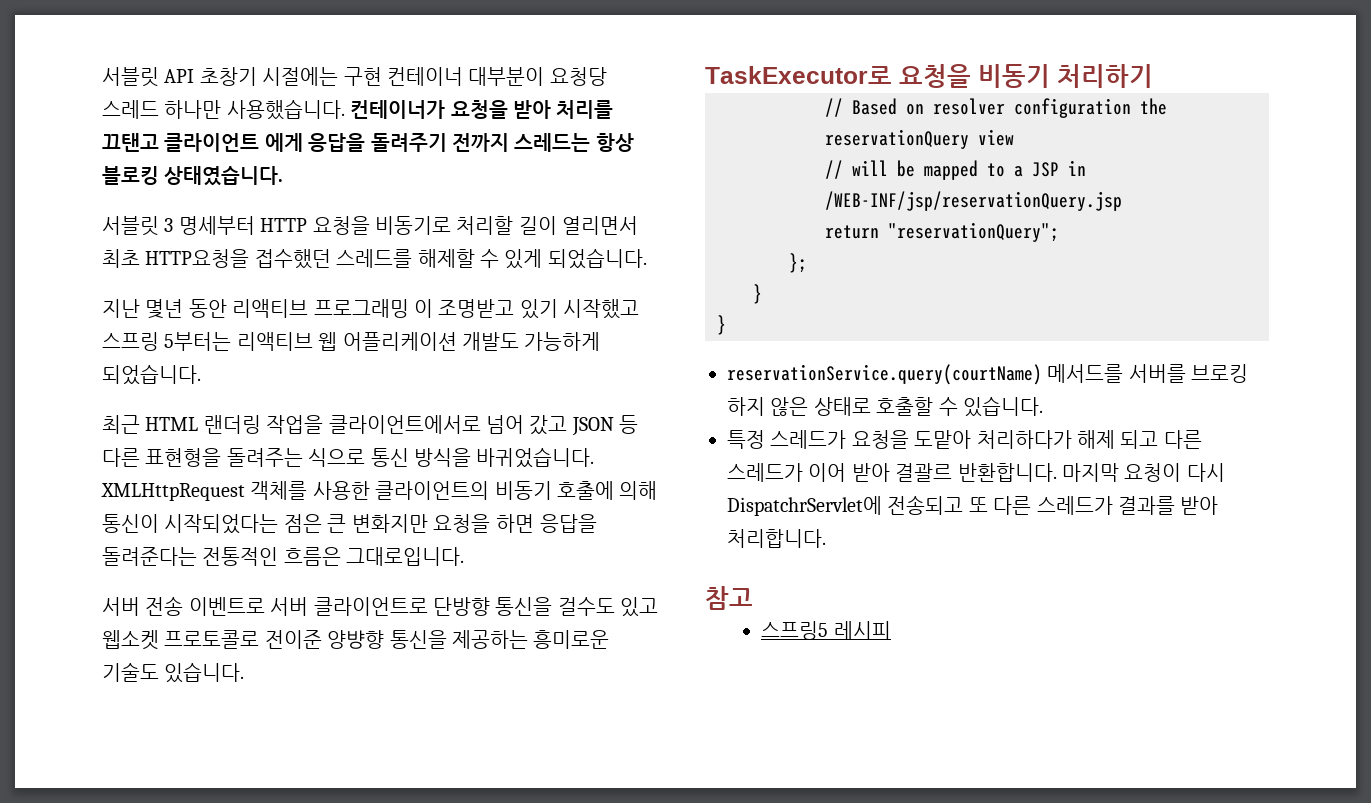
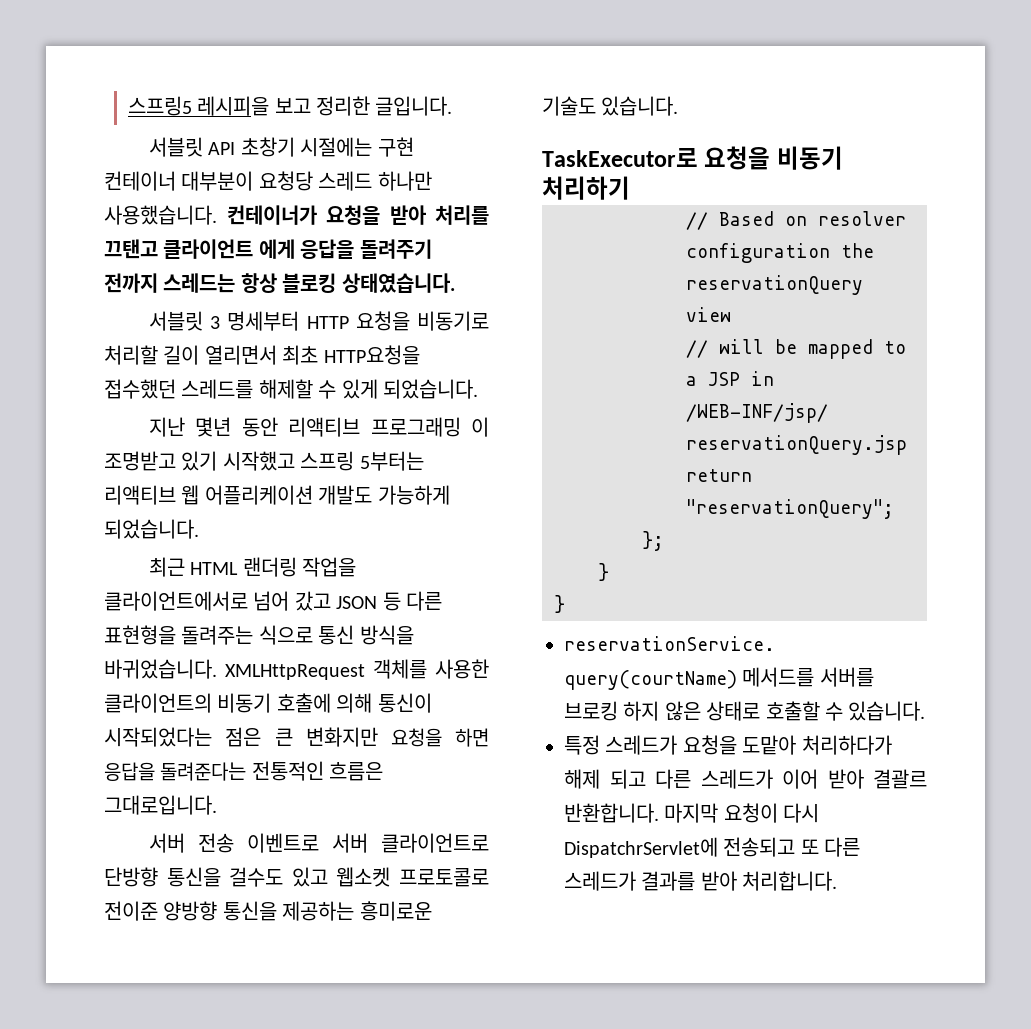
+ 스프링5 레시피을 보고 정리한 글입니다.
- 서버 전송 이벤트로 서버 클라이언트로 단방향 통신을 걸수도 있고 웹소켓 프로토콜로 전이준 양뱡향 통신을 제공하는 흥미로운 기술도 있습니다.
+ 서버 전송 이벤트로 서버 클라이언트로 단방향 통신을 걸수도 있고 웹소켓 프로토콜로 전이준 양방향 통신을 제공하는 흥미로운 기술도 있습니다.
- 참고
- 스프링5 레시피

